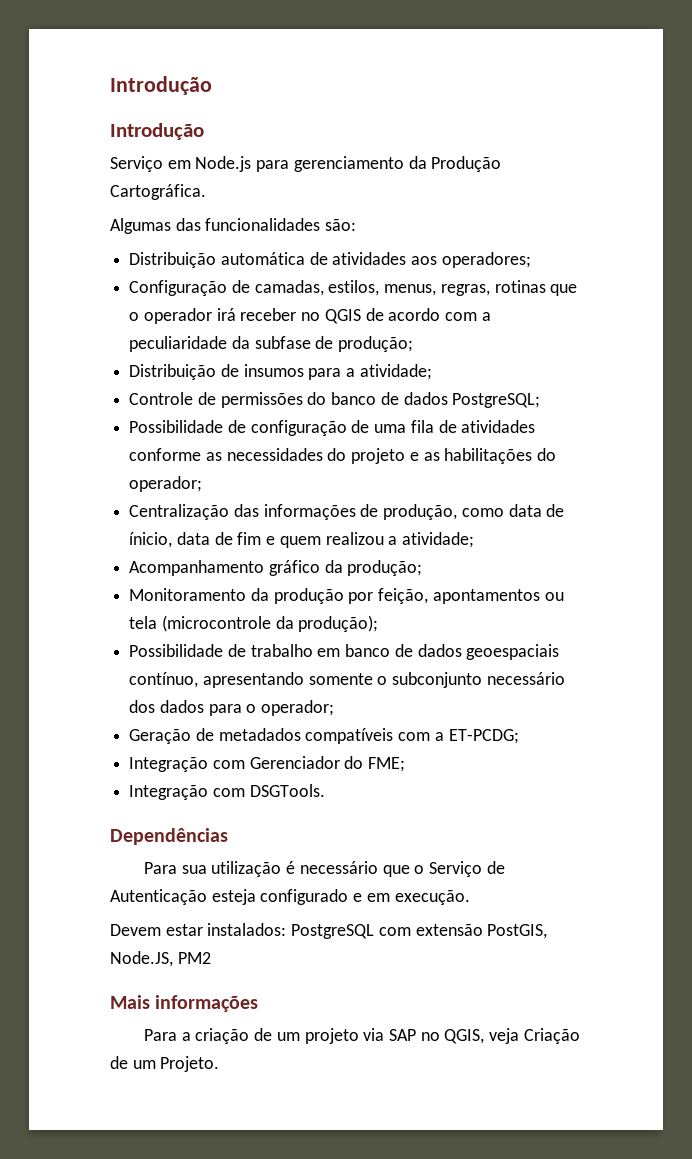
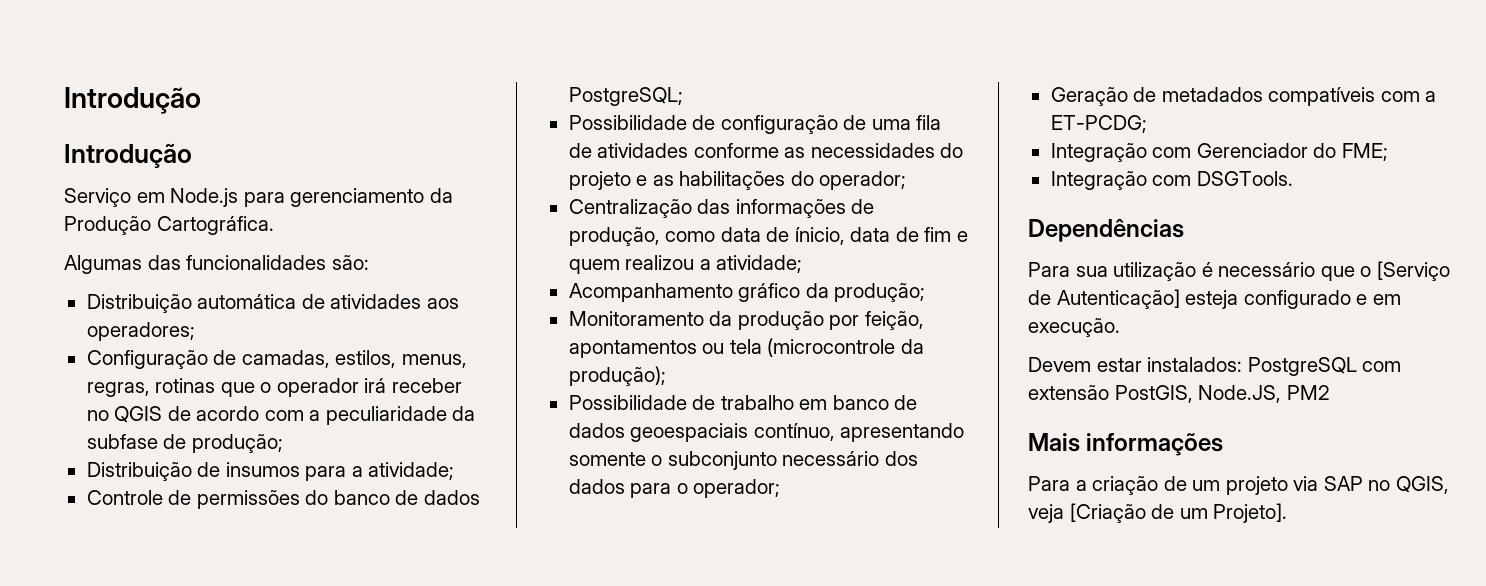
- Para sua utilização é necessário que o Serviço de Autenticação esteja configurado e em execução.
+ Para sua utilização é necessário que o [Serviço de Autenticação] esteja configurado e em execução.
- Para a criação de um projeto via SAP no QGIS, veja Criação de um Projeto.
+ Para a criação de um projeto via SAP no QGIS, veja [Criação de um Projeto].

